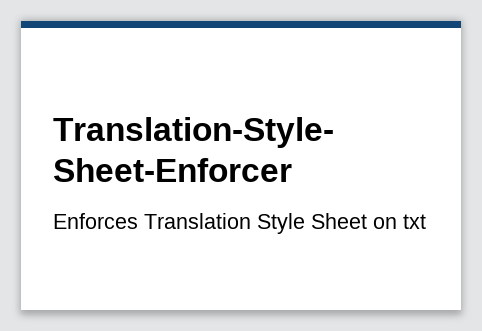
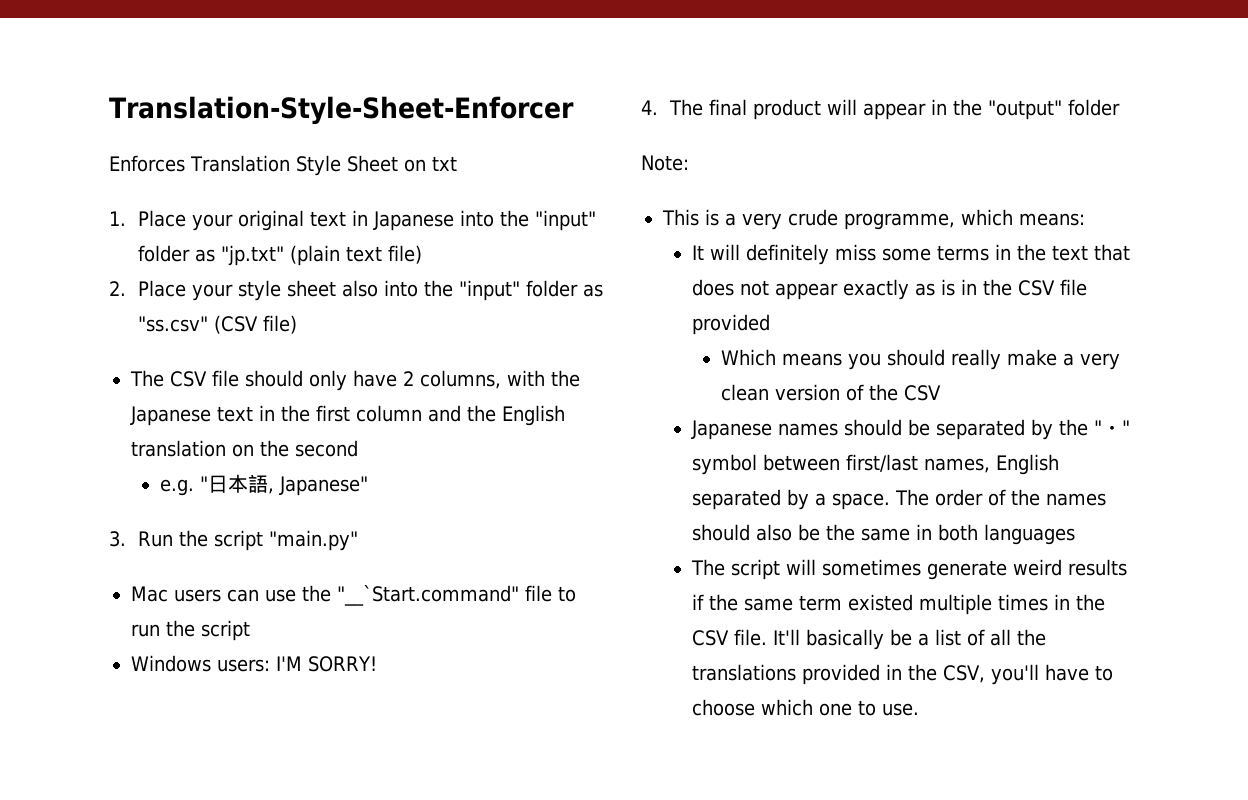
+ 1. Place your original text in Japanese into the "input" folder as "jp.txt" (plain text file)
+ 2. Place your style sheet also into the "input" folder as "ss.csv" (CSV file)
+ The CSV file should only have 2 columns, with the Japanese text in the first column and the English translation on the second
+ e.g. "日本語, Japanese"
+ 3. Run the script "main.py"
+ Mac users can use the "__`Start.command" file to run the script
+ Windows users: I'M SORRY!
+ 4. The final product will appear in the "output" folder
+ Note:
+ This is a very crude programme, which means:
+ It will definitely miss some terms in the text that does not appear exactly as is in the CSV file provided
+ Which means you should really make a very clean version of the CSV
+ Japanese names should be separated by the "・" symbol between first/last names, English separated by a space. The order of the names should also be the same in both languages
+ The script will sometimes generate weird results if the same term existed multiple times in the CSV file. It'll basically be a list of all the translations provided in the CSV, you'll have to choose which one to use.

